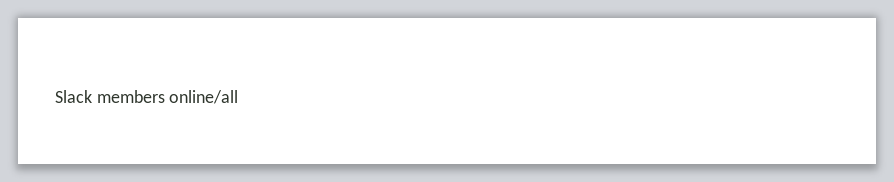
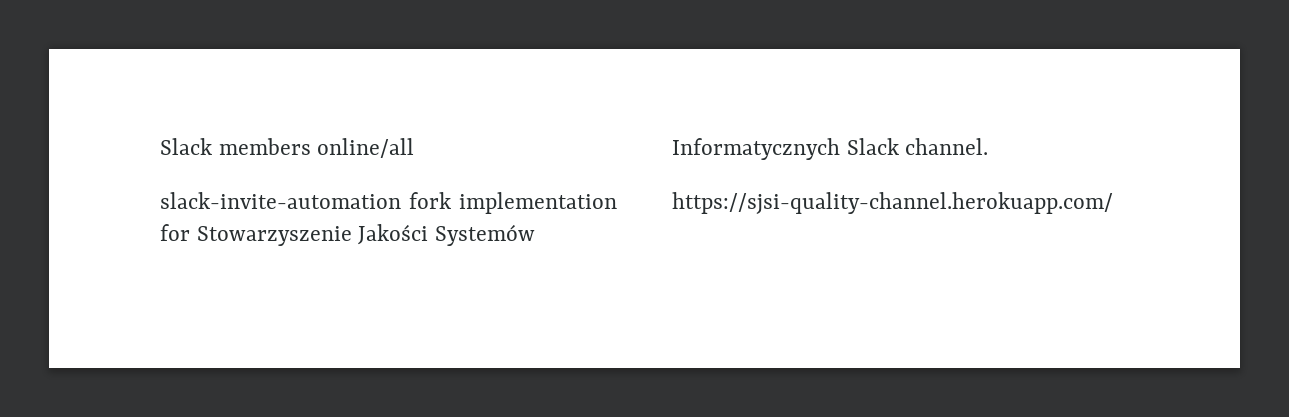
+ slack-invite-automation fork implementation for Stowarzyszenie Jakości Systemów Informatycznych Slack channel.
+ https://sjsi-quality-channel.herokuapp.com/

